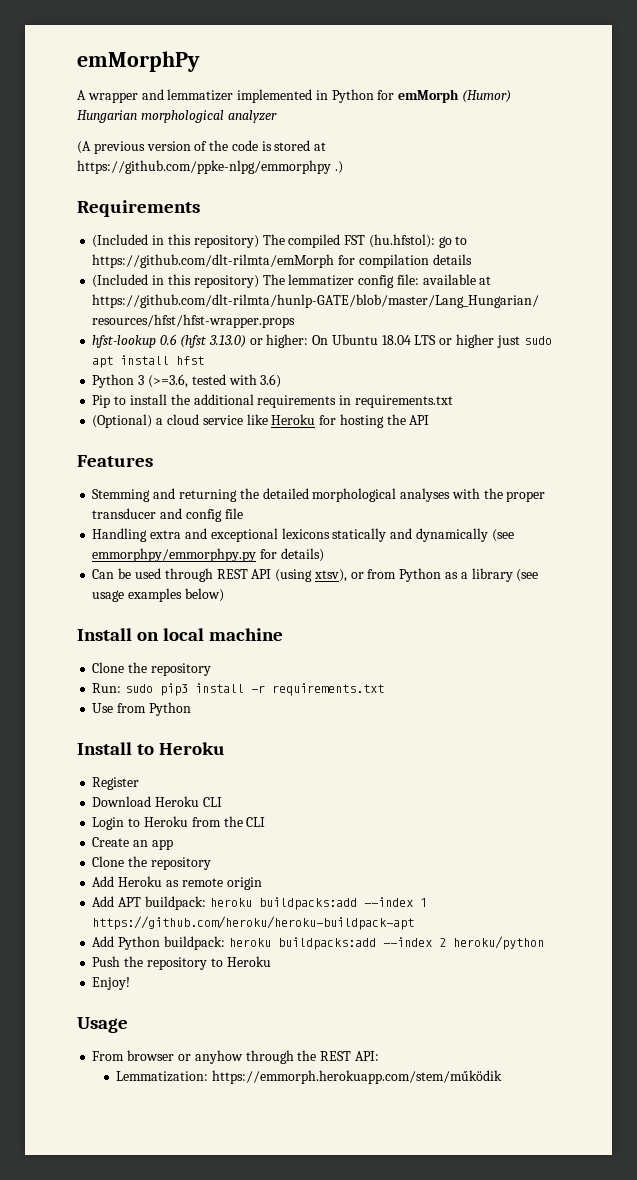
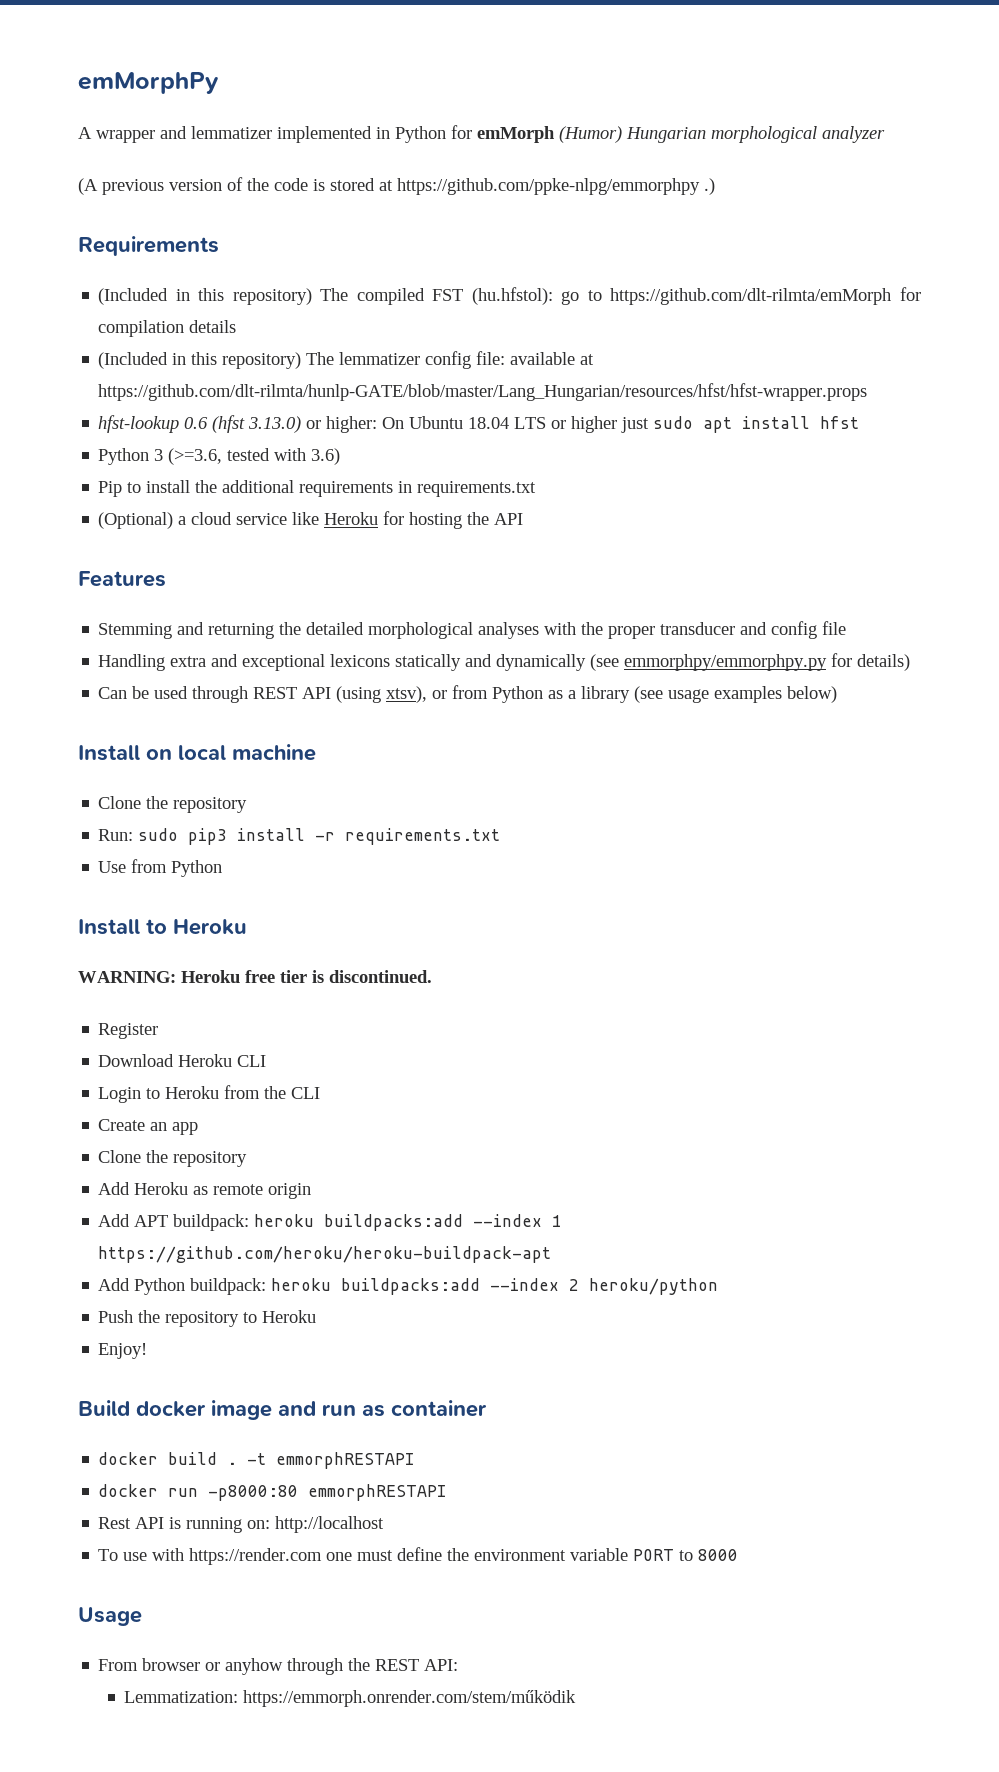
+ WARNING: Heroku free tier is discontinued.
+ Build docker image and run as container
+ docker build . -t emmorphRESTAPI
+ docker run -p8000:80 emmorphRESTAPI
+ Rest API is running on: http://localhost
+ To use with https://render.com one must define the environment variable PORT to 8000
- Lemmatization: https://emmorph.herokuapp.com/stem/működik
+ Lemmatization: https://emmorph.onrender.com/stem/működik

